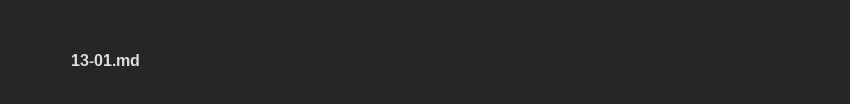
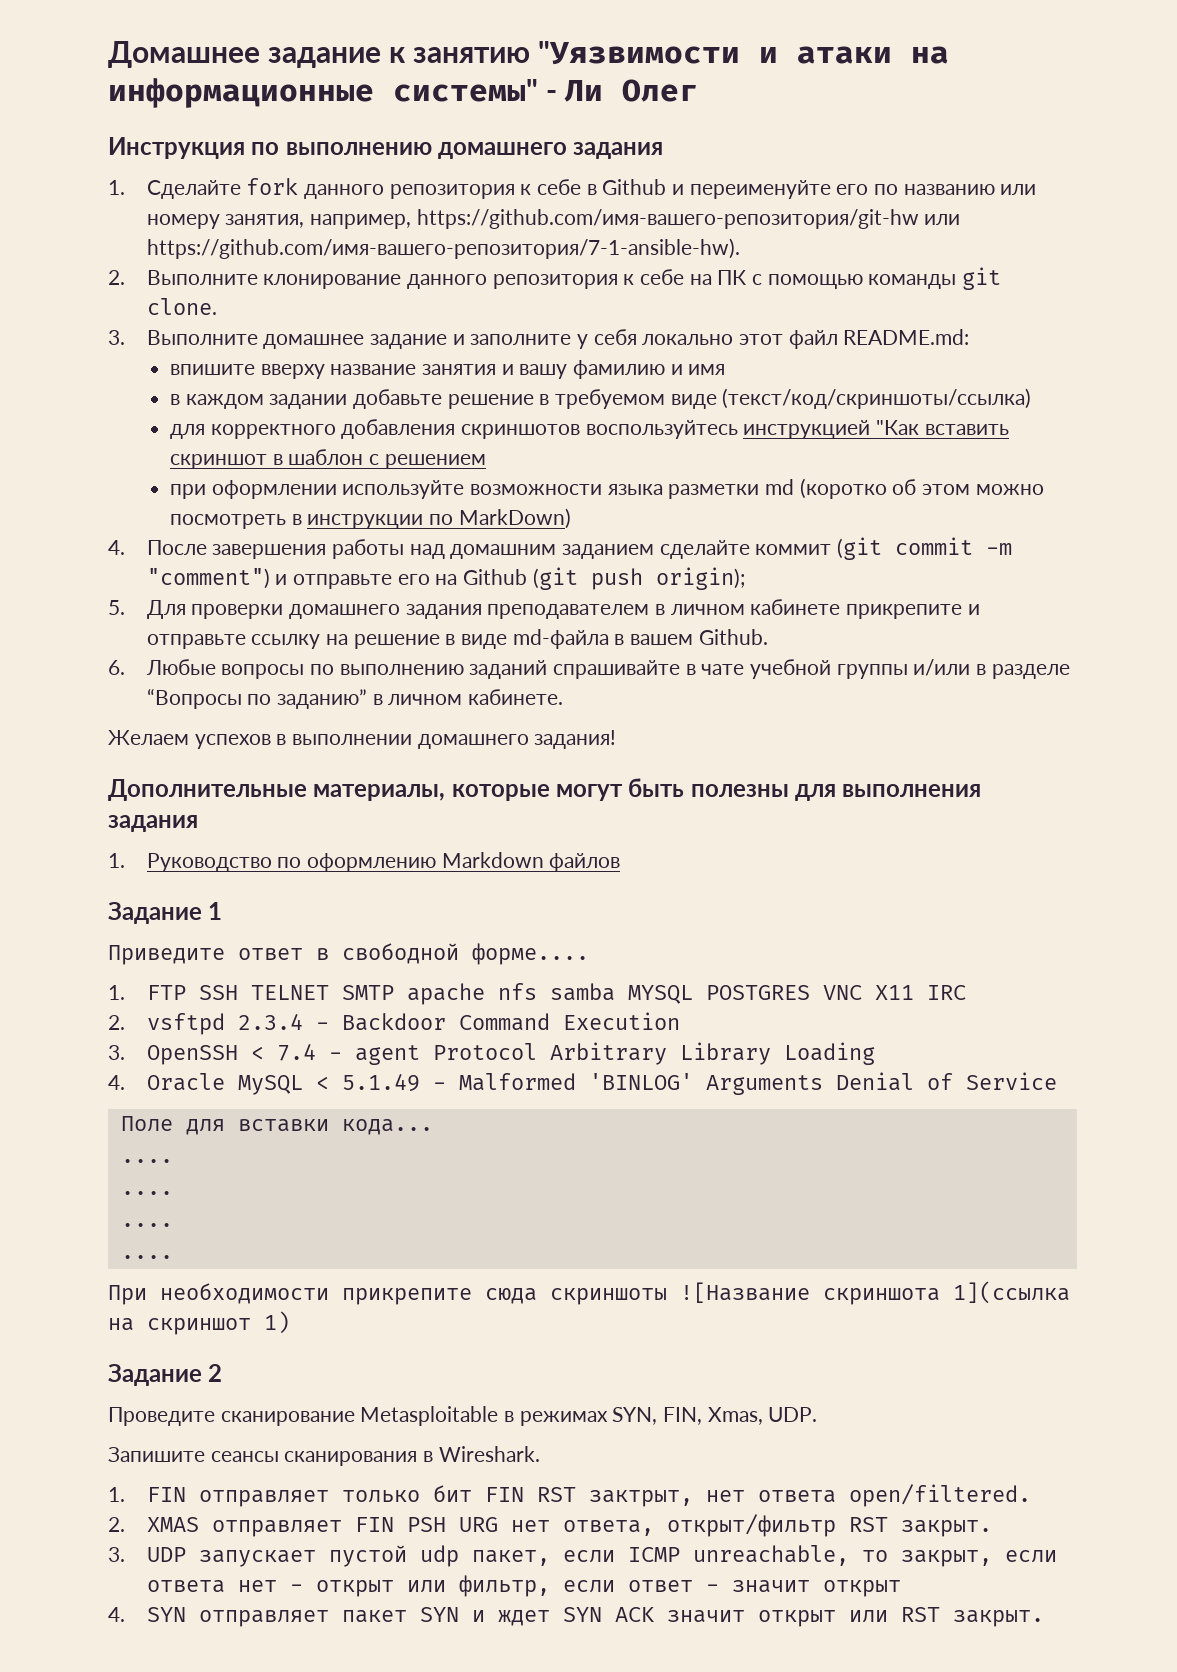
- 13-01.md
+ Домашнее задание к занятию "Уязвимости и атаки на информационные системы" - Ли Олег
+ Инструкция по выполнению домашнего задания
+ 1. Сделайте fork данного репозитория к себе в Github и переименуйте его по названию или номеру занятия, например, https://github.com/имя-вашего-репозитория/git-hw или https://github.com/имя-вашего-репозитория/7-1-ansible-hw).
+ 2. Выполните клонирование данного репозитория к себе на ПК с помощью команды git clone.
+ 3. Выполните домашнее задание и заполните у себя локально этот файл README.md:
+ впишите вверху название занятия и вашу фамилию и имя
+ в каждом задании добавьте решение в требуемом виде (текст/код/скриншоты/ссылка)
+ для корректного добавления скриншотов воспользуйтесь инструкцией "Как вставить скриншот в шаблон с решением
+ при оформлении используйте возможности языка разметки md (коротко об этом можно посмотреть в инструкции по MarkDown)
+ 4. После завершения работы над домашним заданием сделайте коммит (git commit -m "comment") и отправьте его на Github (git push origin);
+ 5. Для проверки домашнего задания преподавателем в личном кабинете прикрепите и отправьте ссылку на решение в виде md-файла в вашем Github.
+ 6. Любые вопросы по выполнению заданий спрашивайте в чате учебной группы и/или в разделе “Вопросы по заданию” в личном кабинете.
+ Желаем успехов в выполнении домашнего задания!
+ Дополнительные материалы, которые могут быть полезны для выполнения задания
+ 1. Руководство по оформлению Markdown файлов
+ Задание 1
+ Приведите ответ в свободной форме....
+ 1. FTP SSH TELNET SMTP apache nfs samba MYSQL POSTGRES VNC X11 IRC
+ 2. vsftpd 2.3.4 - Backdoor Command Execution
+ 3. OpenSSH < 7.4 - agent Protocol Arbitrary Library Loading
+ 4. Oracle MySQL < 5.1.49 - Malformed 'BINLOG' Arguments Denial of Service
+ Поле для вставки кода...
+ ....
+ ....
+ ....
+ ....
+ При необходимости прикрепитe сюда скриншоты ![Название скриншота 1](ссылка на скриншот 1)
+ Задание 2
+ Проведите сканирование Metasploitable в режимах SYN, FIN, Xmas, UDP.
+ Запишите сеансы сканирования в Wireshark.
+ 1. FIN отправляет только бит FIN RST зактрыт, нет ответа open/filtered.
+ 2. XMAS отправляет FIN PSH URG нет ответа, открыт/фильтр RST закрыт.
+ 3. UDP запускает пустой udp пакет, если ICMP unreachable, то закрыт, если ответа нет - открыт или фильтр, если ответ - значит открыт
+ 4. SYN отправляет пакет SYN и ждет SYN ACK значит открыт или RST закрыт.

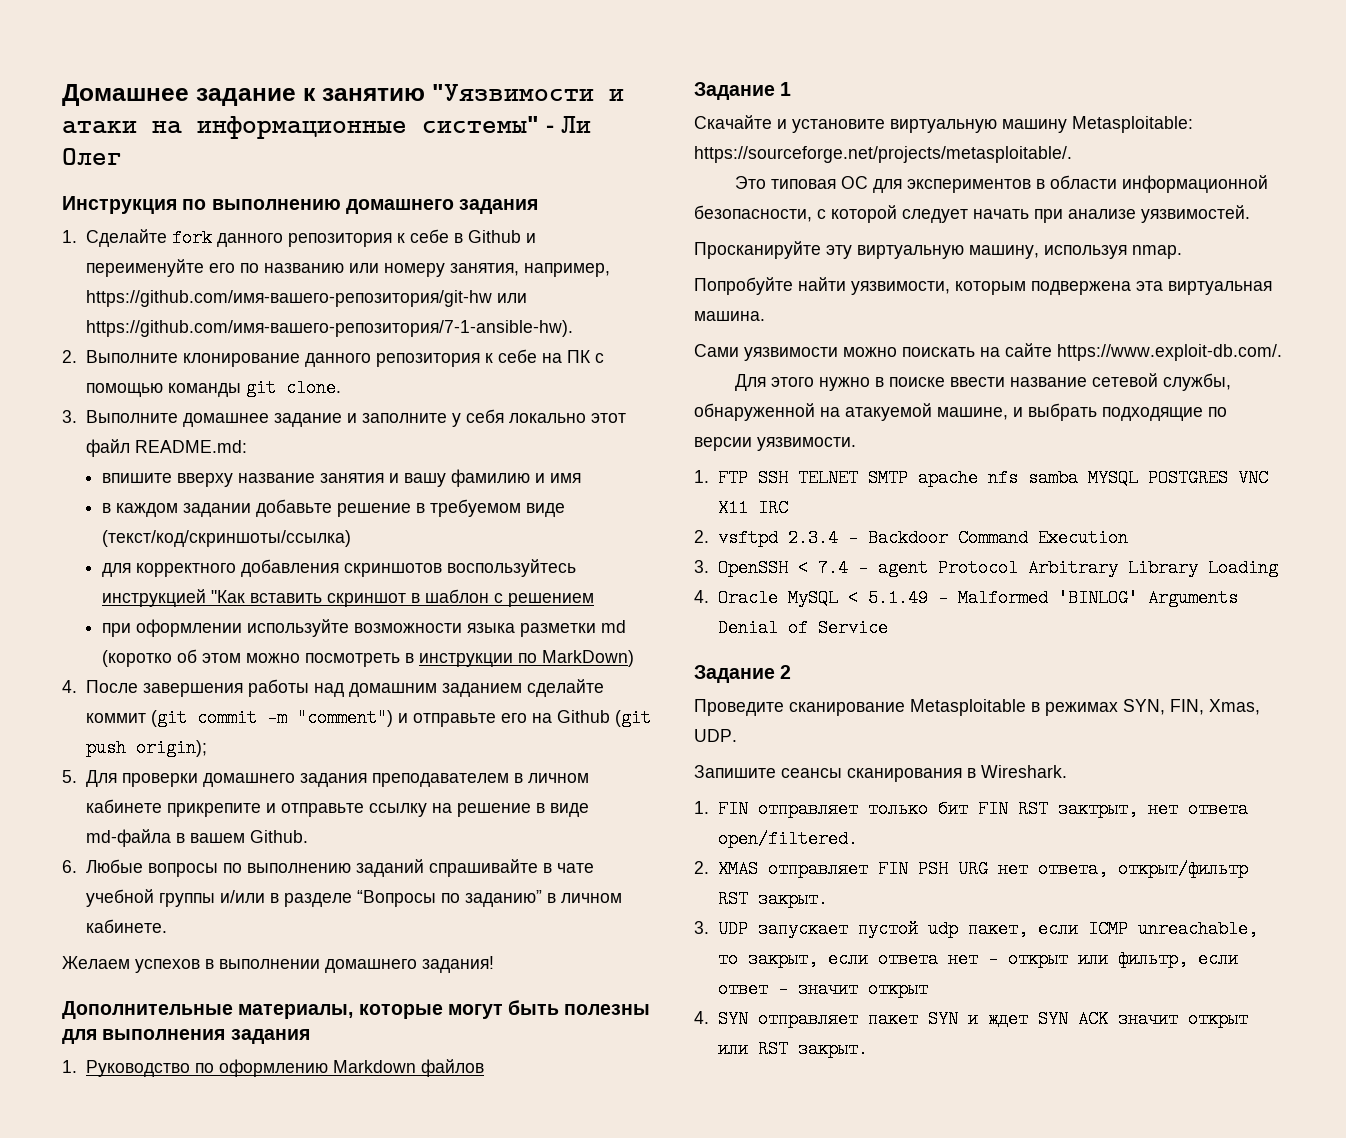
- Приведите ответ в свободной форме....
+ Скачайте и установите виртуальную машину Metasploitable: https://sourceforge.net/projects/metasploitable/.
+ Это типовая ОС для экспериментов в области информационной безопасности, с которой следует начать при анализе уязвимостей.
+ Просканируйте эту виртуальную машину, используя nmap.
+ Попробуйте найти уязвимости, которым подвержена эта виртуальная машина.
+ Сами уязвимости можно поискать на сайте https://www.exploit-db.com/.
+ Для этого нужно в поиске ввести название сетевой службы, обнаруженной на атакуемой машине, и выбрать подходящие по версии уязвимости.
- Поле для вставки кода...
- ....
- ....
- ....
- ....
- При необходимости прикрепитe сюда скриншоты ![Название скриншота 1](ссылка на скриншот 1)

